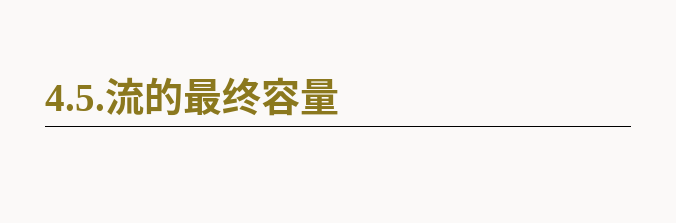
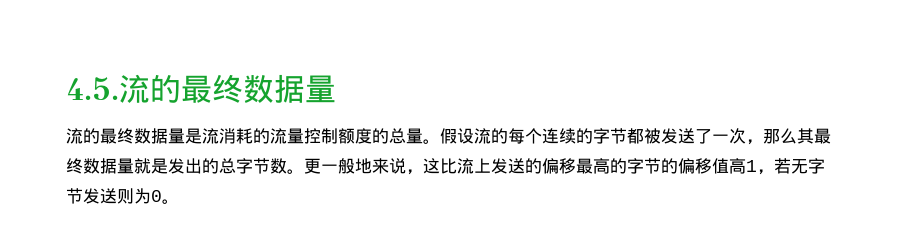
- 4.5.流的最终容量
+ 4.5.流的最终数据量
+ 流的最终数据量是流消耗的流量控制额度的总量。假设流的每个连续的字节都被发送了一次，那么其最终数据量就是发出的总字节数。更一般地来说，这比流上发送的偏移最高的字节的偏移值高1，若无字节发送则为0。

